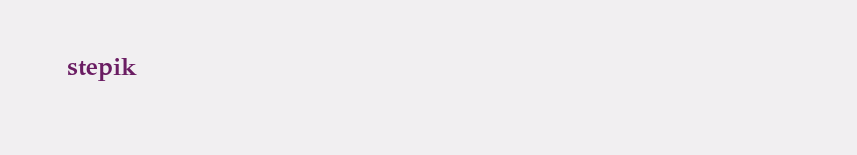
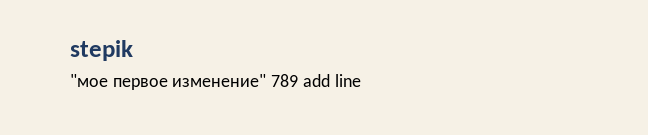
+ "мое первое изменение" 789 add line

